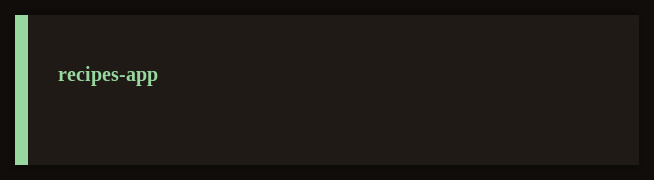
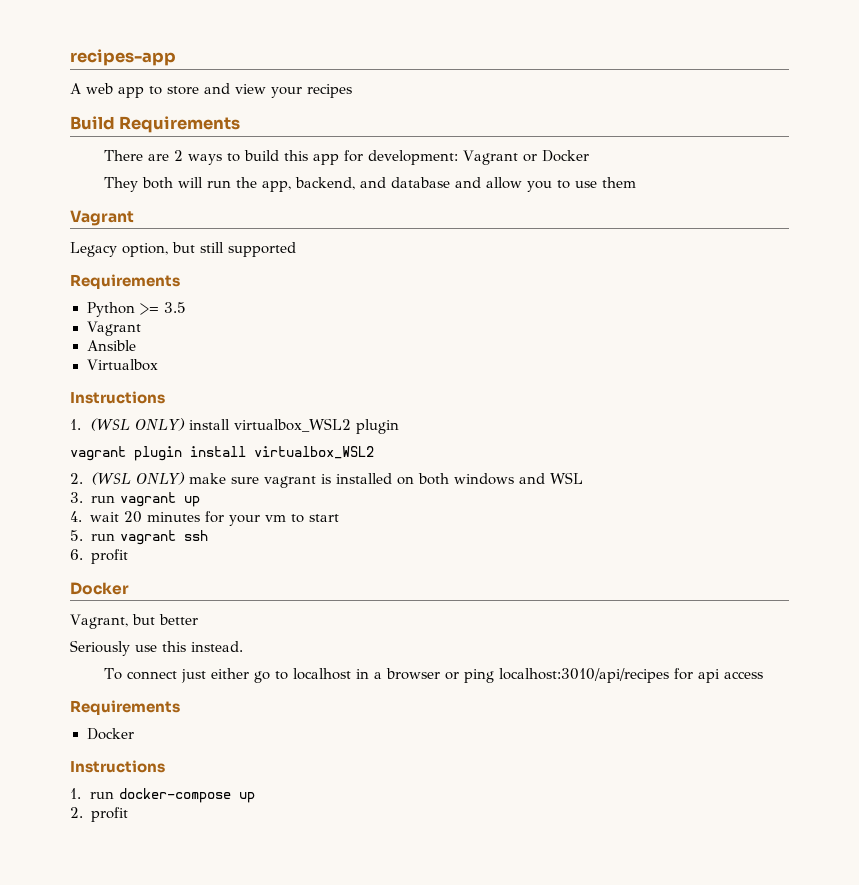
+ A web app to store and view your recipes
+ Build Requirements
+ There are 2 ways to build this app for development: Vagrant or Docker
+ They both will run the app, backend, and database and allow you to use them
+ Vagrant
+ Legacy option, but still supported
+ Requirements
+ Python >= 3.5
+ Vagrant
+ Ansible
+ Virtualbox
+ Instructions
+ 1. (WSL ONLY) install virtualbox_WSL2 plugin
+ vagrant plugin install virtualbox_WSL2
+ 2. (WSL ONLY) make sure vagrant is installed on both windows and WSL
+ 3. run vagrant up
+ 4. wait 20 minutes for your vm to start
+ 5. run vagrant ssh
+ 6. profit
+ Docker
+ Vagrant, but better
+ Seriously use this instead.
+ To connect just either go to localhost in a browser or ping localhost:3010/api/recipes for api access
+ Requirements
+ Docker
+ Instructions
+ 1. run docker-compose up
+ 2. profit

